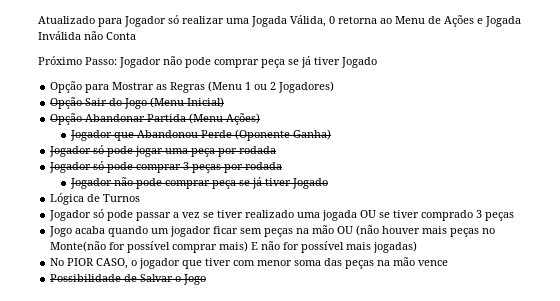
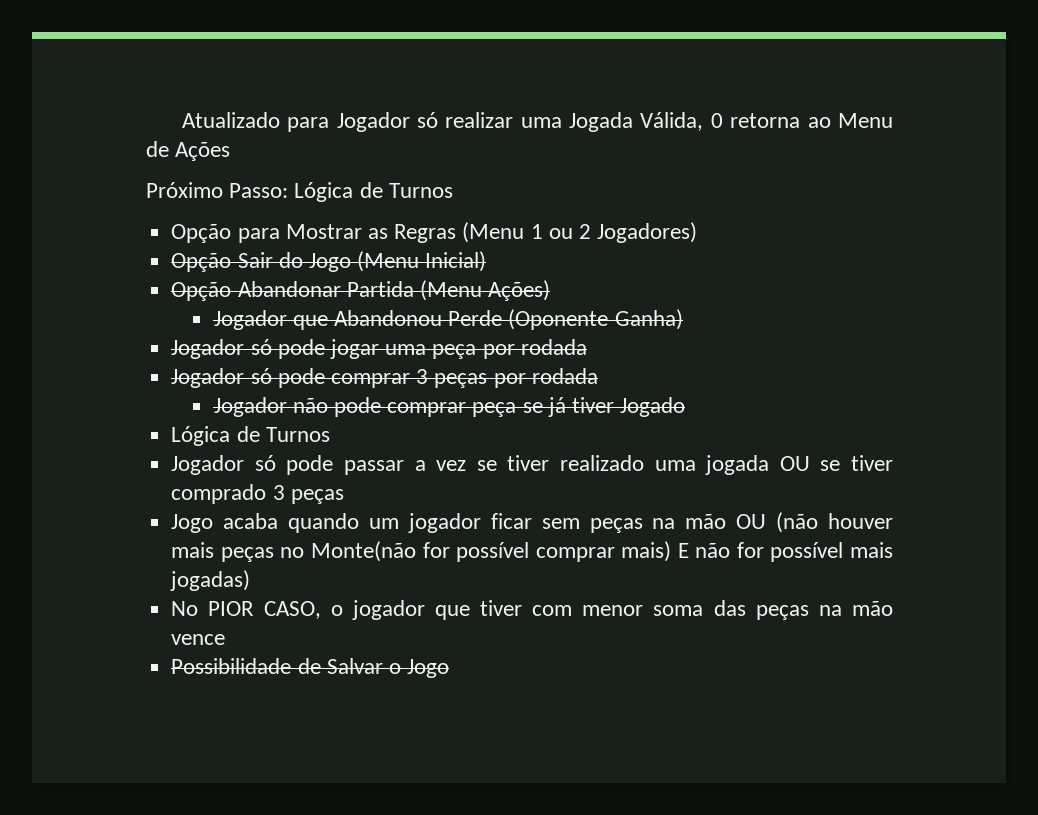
- Atualizado para Jogador só realizar uma Jogada Válida, 0 retorna ao Menu de Ações e Jogada Inválida não Conta
- Próximo Passo: Jogador não pode comprar peça se já tiver Jogado
+ Atualizado para Jogador só realizar uma Jogada Válida, 0 retorna ao Menu de Ações
+ Próximo Passo: Lógica de Turnos

